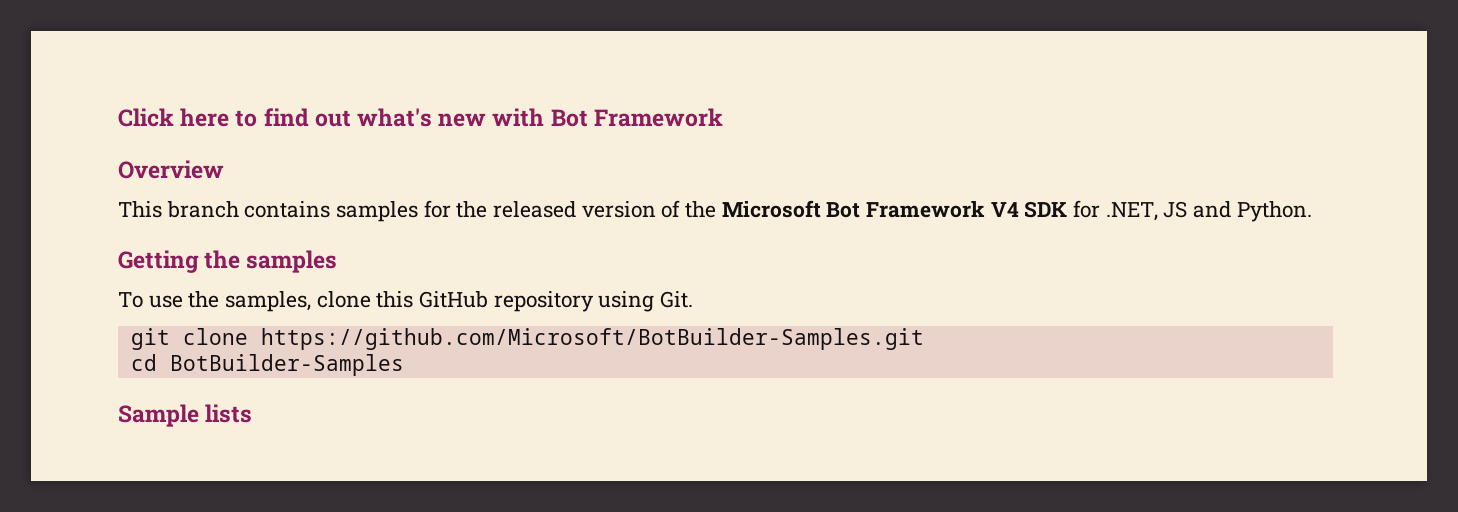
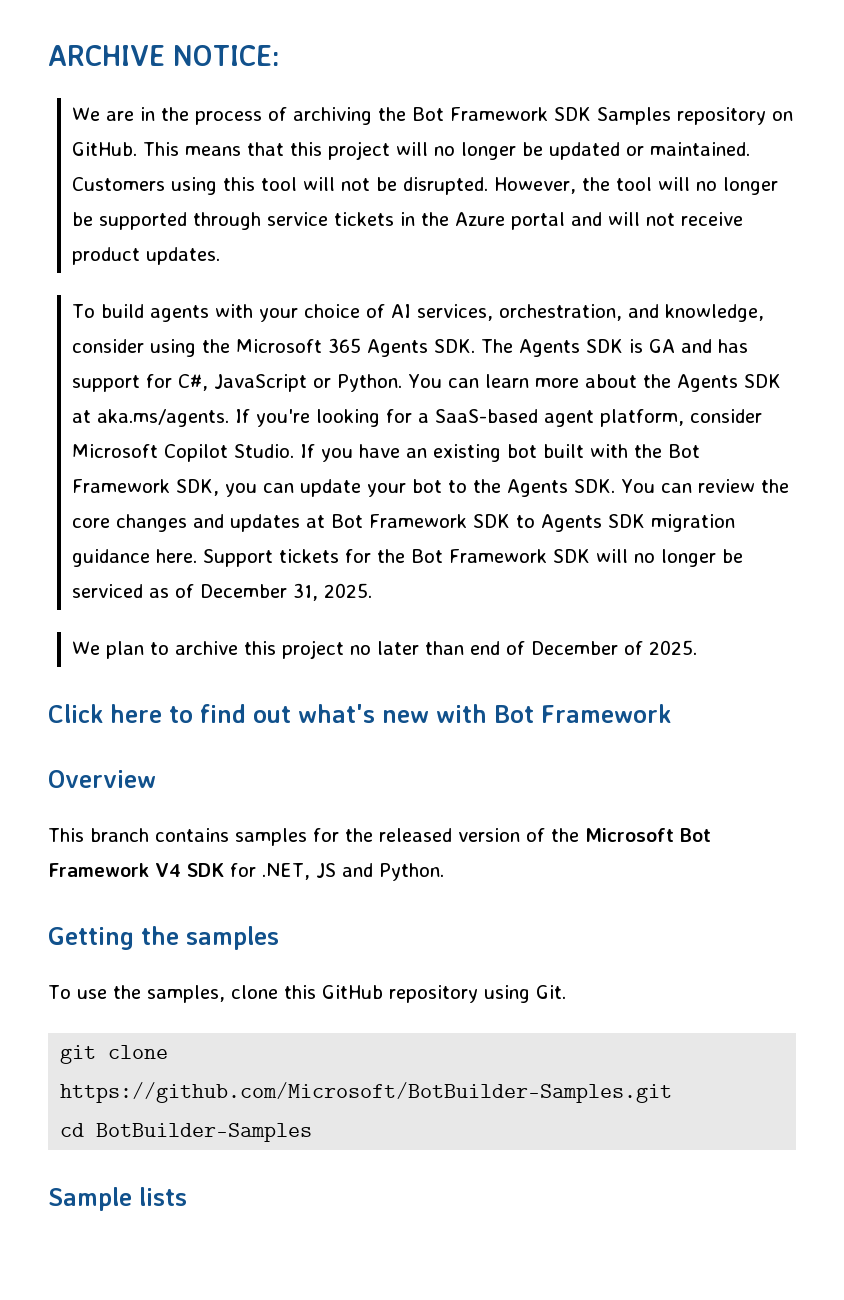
+ ARCHIVE NOTICE:
+ We are in the process of archiving the Bot Framework SDK Samples repository on GitHub. This means that this project will no longer be updated or maintained. Customers using this tool will not be disrupted. However, the tool will no longer be supported through service tickets in the Azure portal and will not receive product updates.
+ To build agents with your choice of AI services, orchestration, and knowledge, consider using the Microsoft 365 Agents SDK. The Agents SDK is GA and has support for C#, JavaScript or Python. You can learn more about the Agents SDK at aka.ms/agents. If you're looking for a SaaS-based agent platform, consider Microsoft Copilot Studio. If you have an existing bot built with the Bot Framework SDK, you can update your bot to the Agents SDK. You can review the core changes and updates at Bot Framework SDK to Agents SDK migration guidance here. Support tickets for the Bot Framework SDK will no longer be serviced as of December 31, 2025.
+ We plan to archive this project no later than end of December of 2025.

